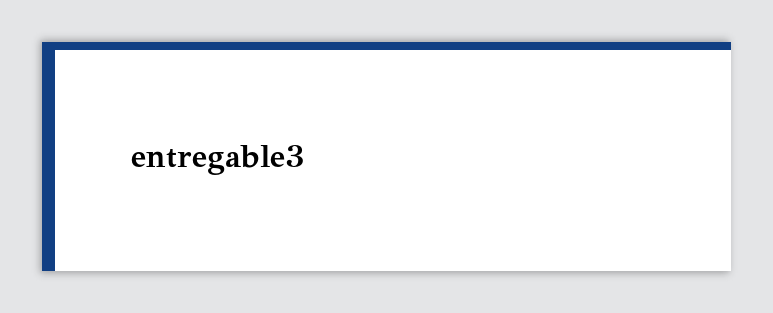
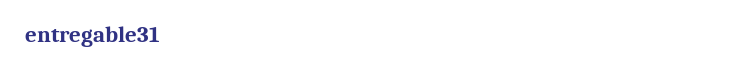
- entregable3
+ entregable31

